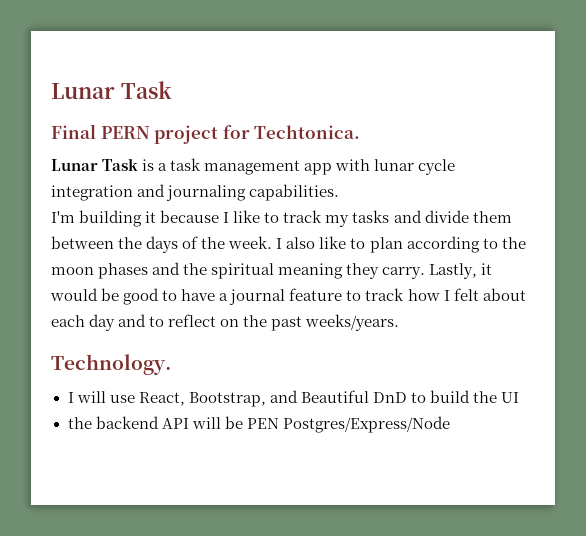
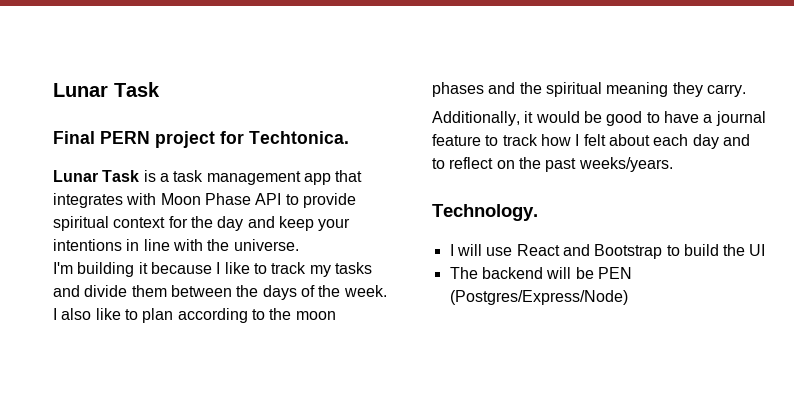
- Lunar Task is a task management app with lunar cycle integration and journaling capabilities.
+ Lunar Task is a task management app that integrates with Moon Phase API to provide spiritual context for the day and keep your intentions in line with the universe.
- I also like to plan according to the moon phases and the spiritual meaning they carry. Lastly, it would be good to have a journal feature to track how I felt about each day and to reflect on the past weeks/years.
+ I also like to plan according to the moon phases and the spiritual meaning they carry.
+ Additionally, it would be good to have a journal feature to track how I felt about each day and to reflect on the past weeks/years.
- I will use React, Bootstrap, and Beautiful DnD to build the UI
+ I will use React and Bootstrap to build the UI
- the backend API will be PEN Postgres/Express/Node
+ The backend will be PEN (Postgres/Express/Node)

